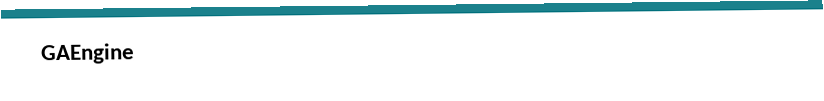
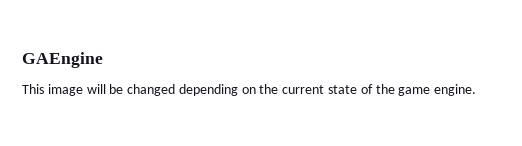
+ This image will be changed depending on the current state of the game engine.

